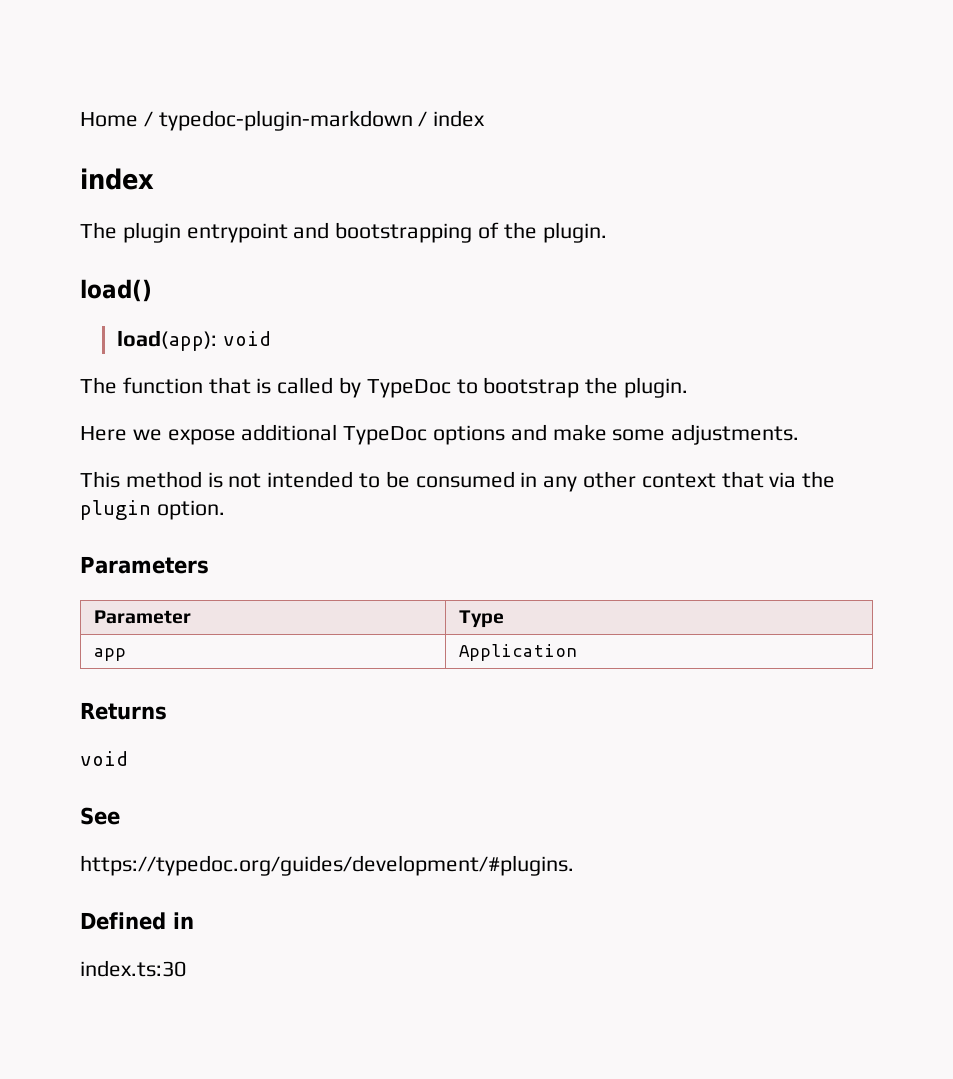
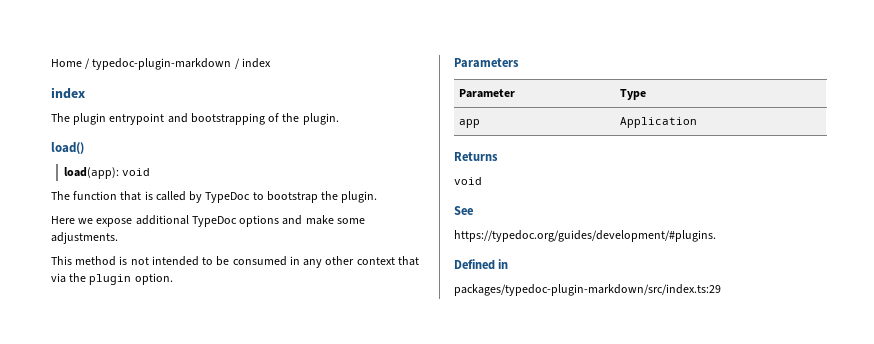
- index.ts:30
+ packages/typedoc-plugin-markdown/src/index.ts:29

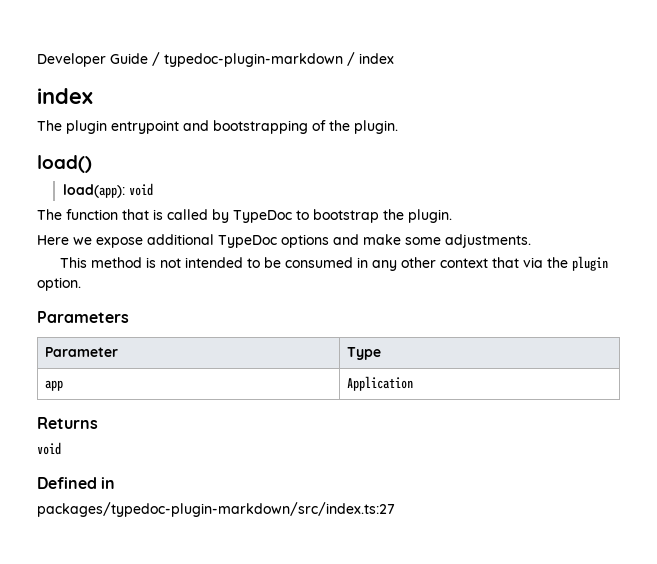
- Home / typedoc-plugin-markdown / index
+ Developer Guide / typedoc-plugin-markdown / index
- See
- https://typedoc.org/guides/development/#plugins.
- packages/typedoc-plugin-markdown/src/index.ts:29
+ packages/typedoc-plugin-markdown/src/index.ts:27

